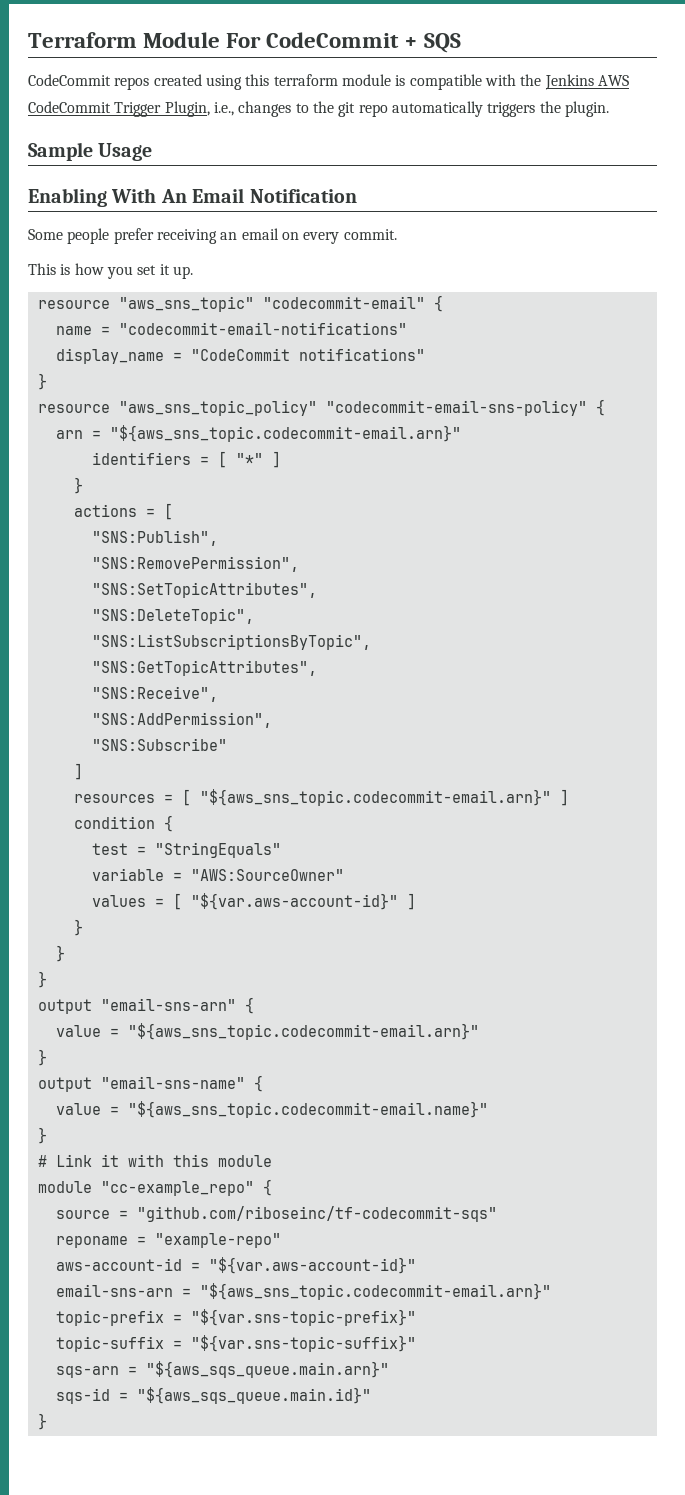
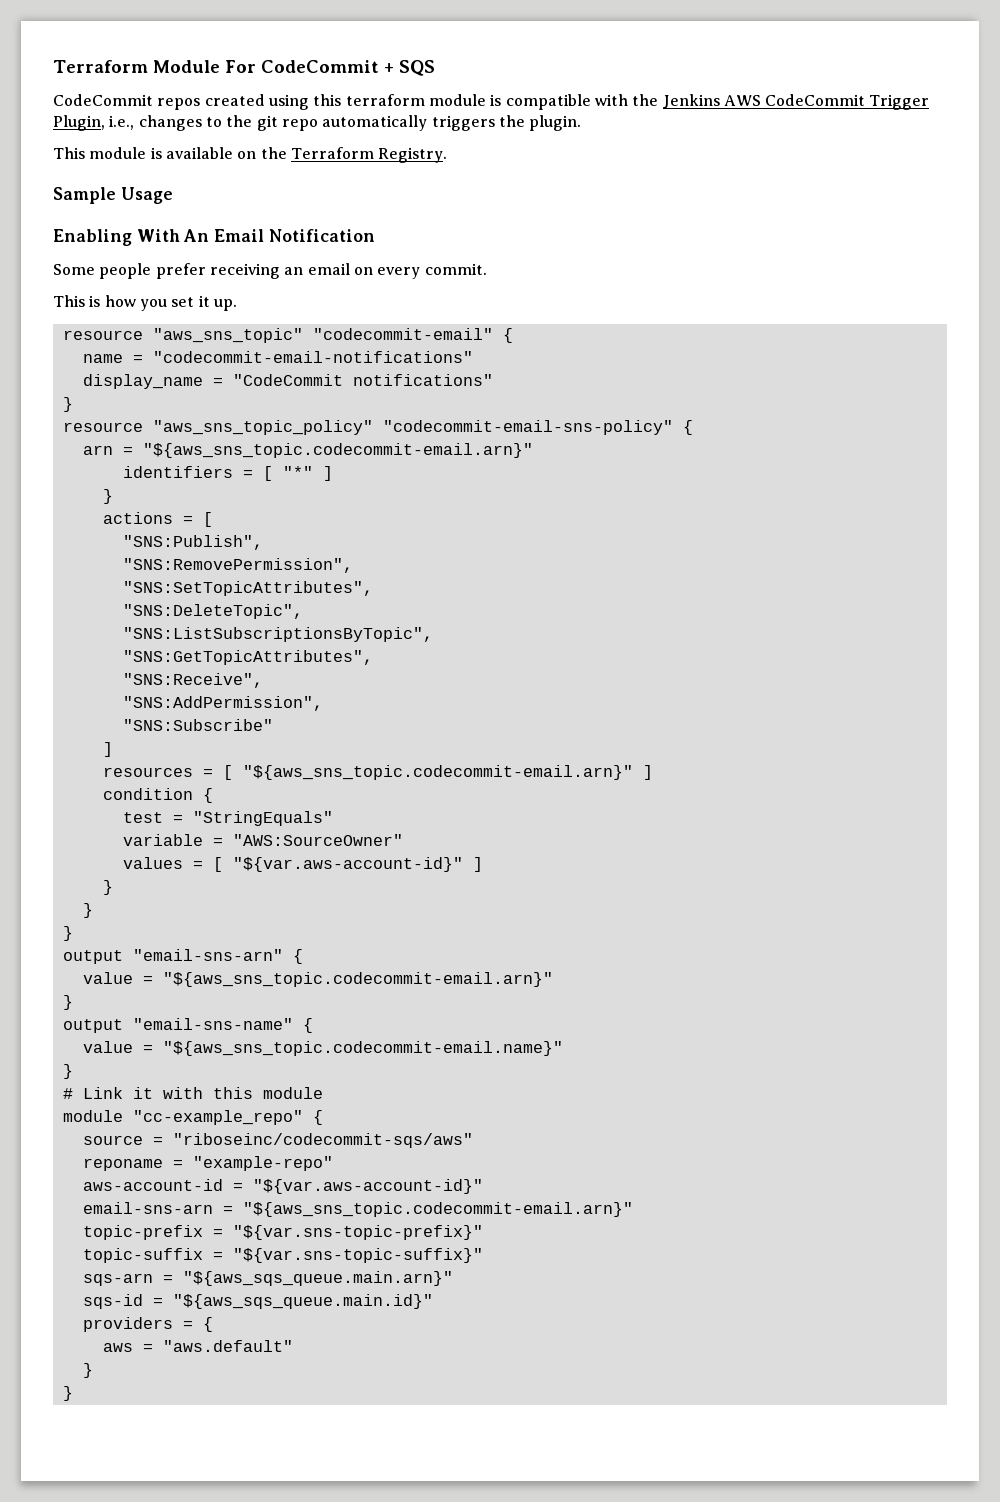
+ This module is available on the Terraform Registry.
- source = "github.com/riboseinc/tf-codecommit-sqs"
+ source = "riboseinc/codecommit-sqs/aws"
  sqs-id = "${aws_sqs_queue.main.id}"
+ providers = {
+ aws = "aws.default"
+ }

